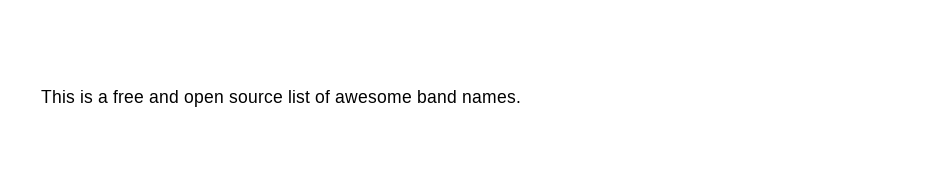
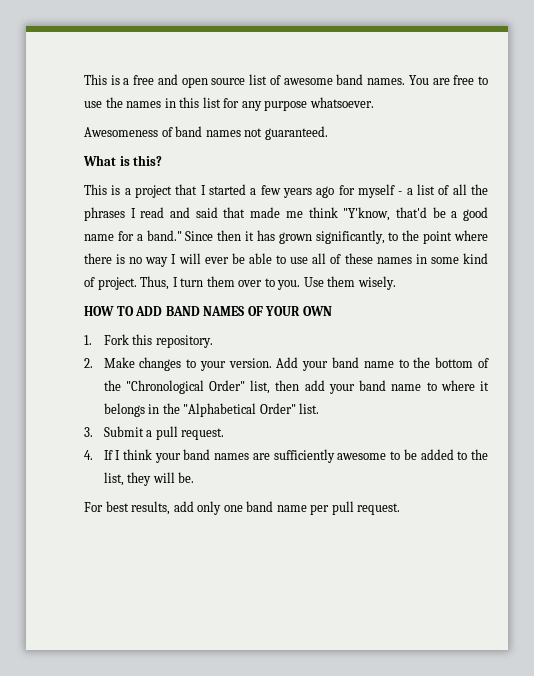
+ You are free to use the names in this list for any purpose whatsoever.
+ Awesomeness of band names not guaranteed.
+ What is this?
+ This is a project that I started a few years ago for myself - a list of all the phrases I read and said that made me think "Y'know, that'd be a good name for a band." Since then it has grown significantly, to the point where there is no way I will ever be able to use all of these names in some kind of project. Thus, I turn them over to you. Use them wisely.
+ HOW TO ADD BAND NAMES OF YOUR OWN
+ 1. Fork this repository.
+ 2. Make changes to your version. Add your band name to the bottom of the "Chronological Order" list, then add your band name to where it belongs in the "Alphabetical Order" list.
+ 3. Submit a pull request.
+ 4. If I think your band names are sufficiently awesome to be added to the list, they will be.
+ For best results, add only one band name per pull request.

